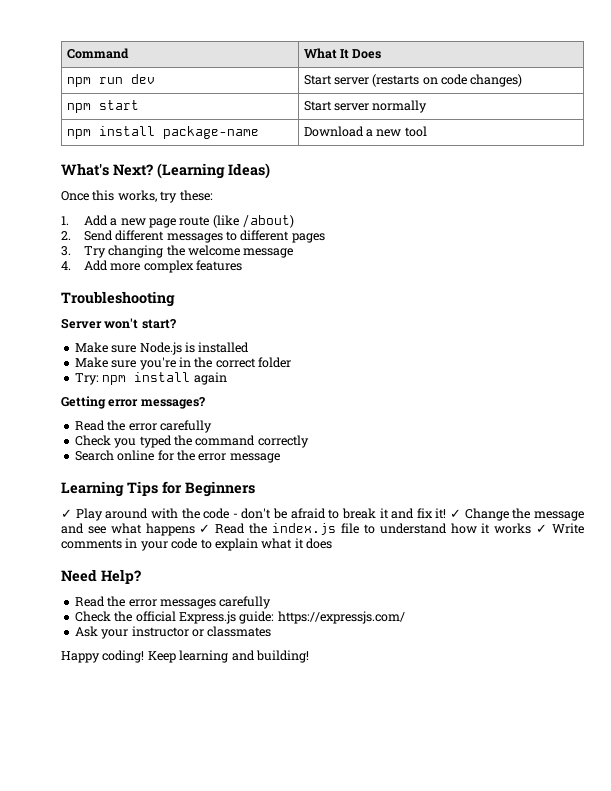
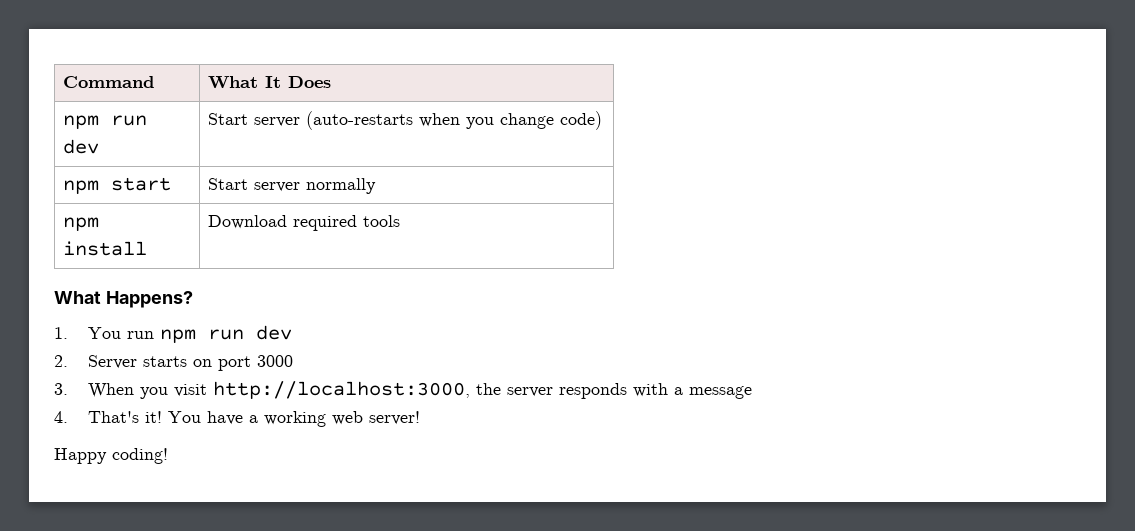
- npm run dev | Start server (restarts on code changes)
+ npm run dev | Start server (auto-restarts when you change code)
- npm install package-name | Download a new tool
- What's Next? (Learning Ideas)
- Once this works, try these:
- 1. Add a new page route (like /about)
- 2. Send different messages to different pages
- 3. Try changing the welcome message
- 4. Add more complex features
- Troubleshooting
- Server won't start?
- Make sure Node.js is installed
- Make sure you're in the correct folder
- Try: npm install again
- Getting error messages?
- Read the error carefully
- Check you typed the command correctly
- Search online for the error message
- Learning Tips for Beginners
- ✓ Play around with the code - don't be afraid to break it and fix it! ✓ Change the message and see what happens ✓ Read the index.js file to understand how it works ✓ Write comments in your code to explain what it does
- Need Help?
- Read the error messages carefully
- Check the official Express.js guide: https://expressjs.com/
- Ask your instructor or classmates
- Happy coding! Keep learning and building!
+ npm install | Download required tools
+ What Happens?
+ 1. You run npm run dev
+ 2. Server starts on port 3000
+ 3. When you visit http://localhost:3000, the server responds with a message
+ 4. That's it! You have a working web server!
+ Happy coding!

